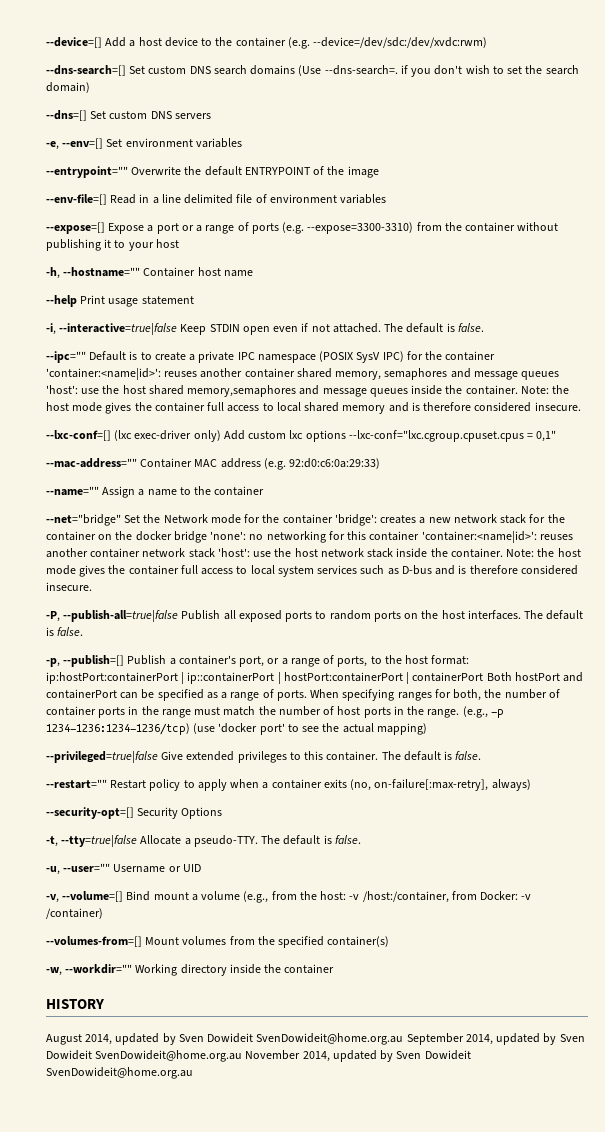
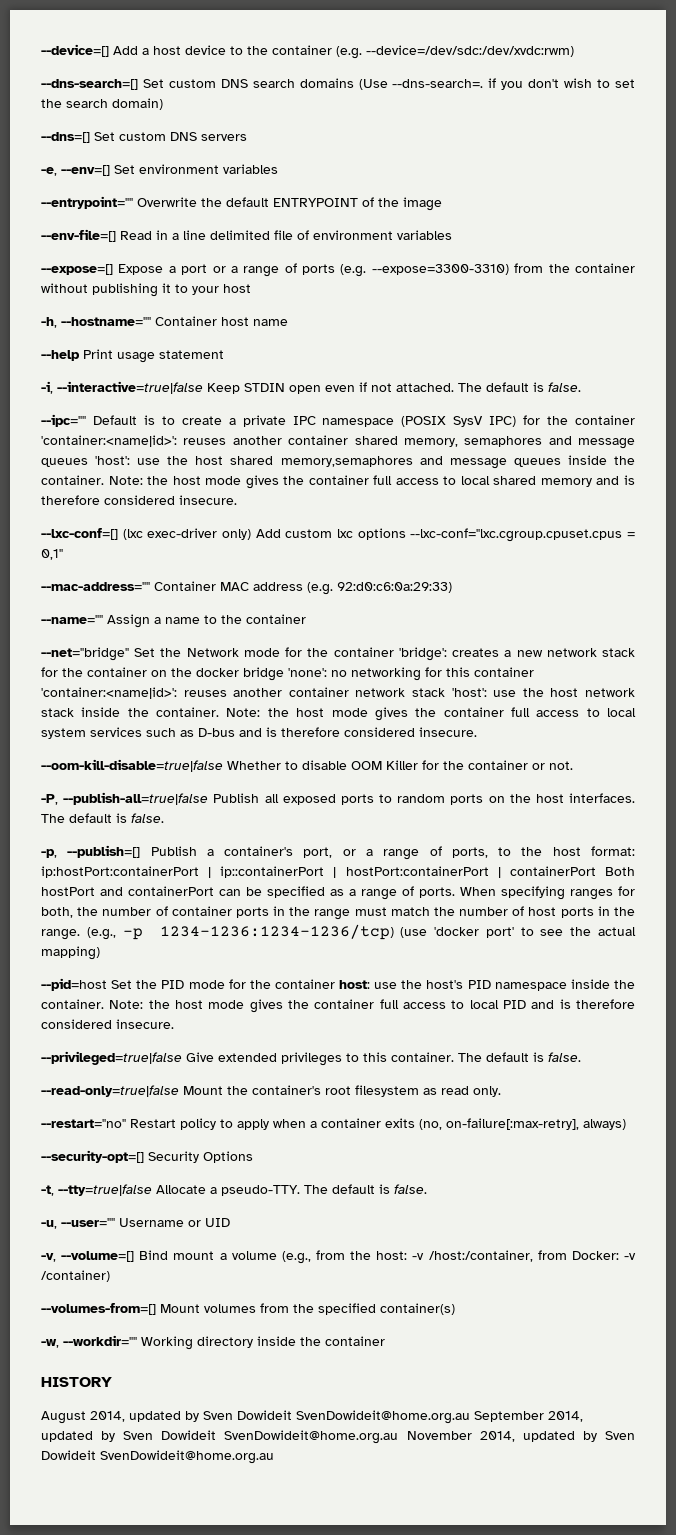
+ --oom-kill-disable=true|false Whether to disable OOM Killer for the container or not.
+ --pid=host Set the PID mode for the container host: use the host's PID namespace inside the container. Note: the host mode gives the container full access to local PID and is therefore considered insecure.
- --restart="" Restart policy to apply when a container exits (no, on-failure[:max-retry], always)
+ --read-only=true|false Mount the container's root filesystem as read only.
+ --restart="no" Restart policy to apply when a container exits (no, on-failure[:max-retry], always)

